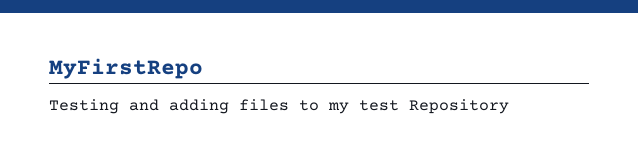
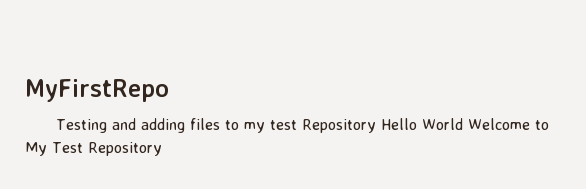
- Testing and adding files to my test Repository
+ Testing and adding files to my test Repository Hello World Welcome to My Test Repository

